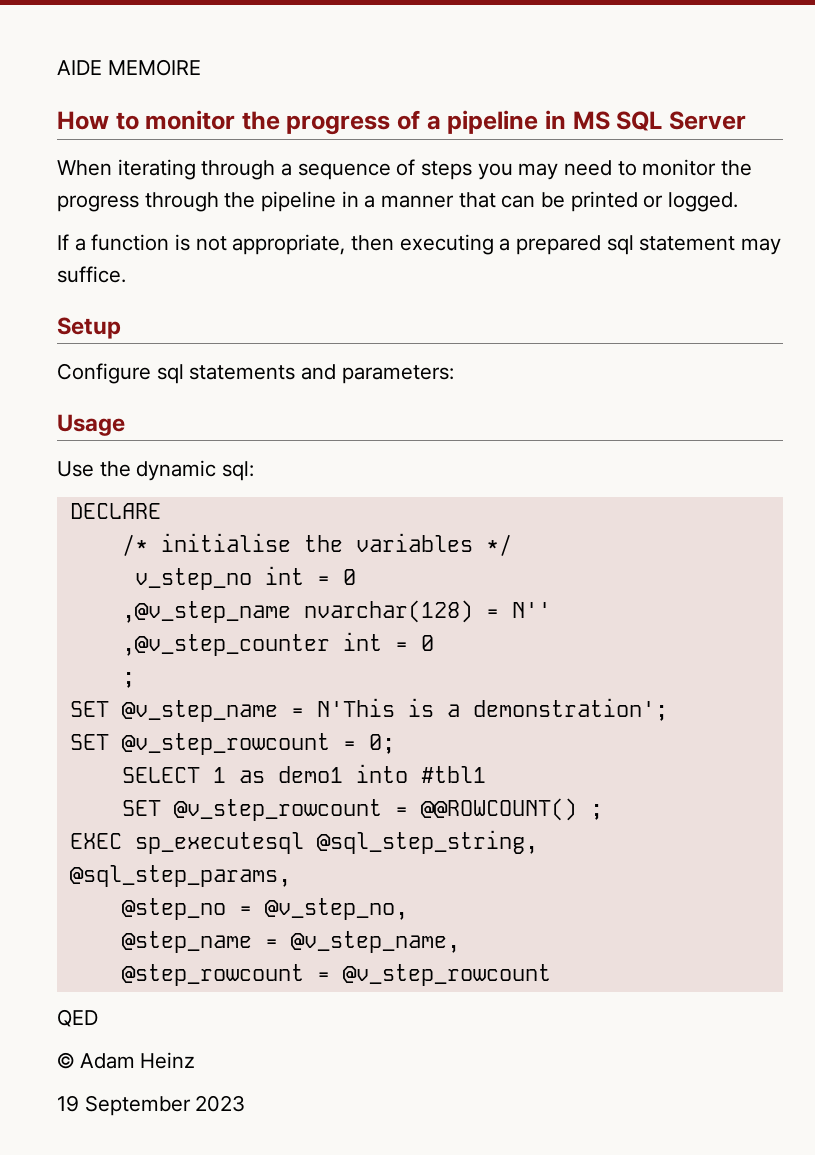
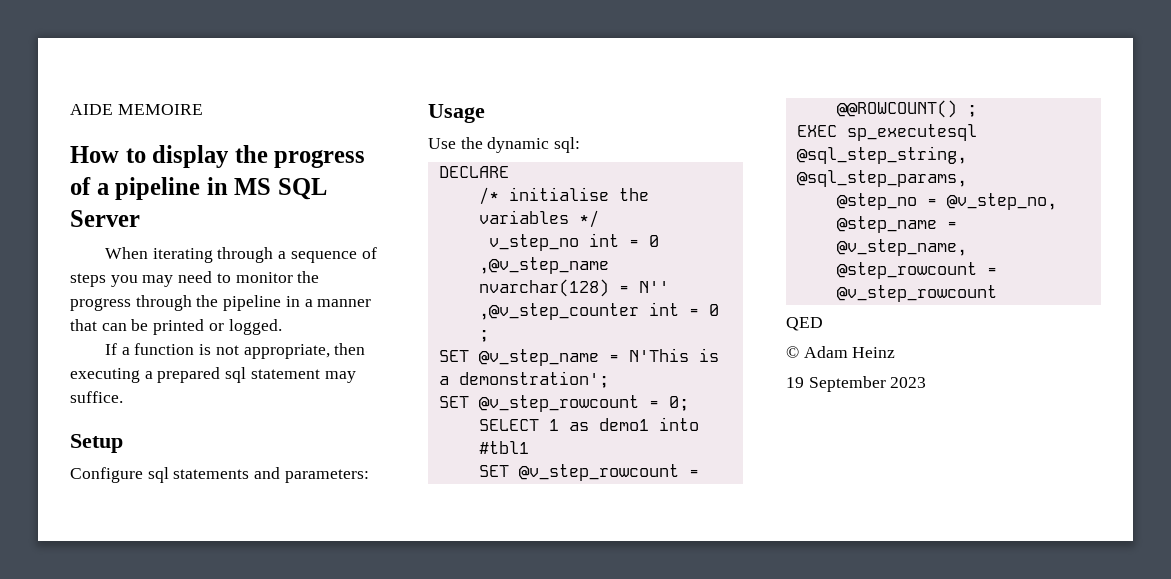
- How to monitor the progress of a pipeline in MS SQL Server
+ How to display the progress of a pipeline in MS SQL Server

